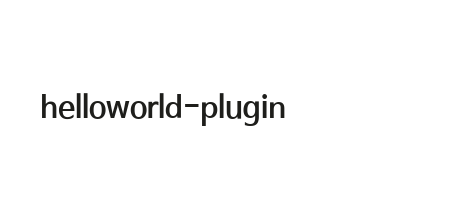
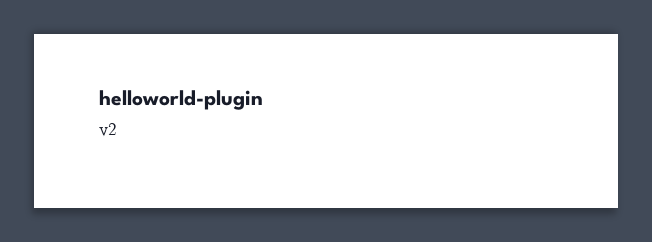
+ v2

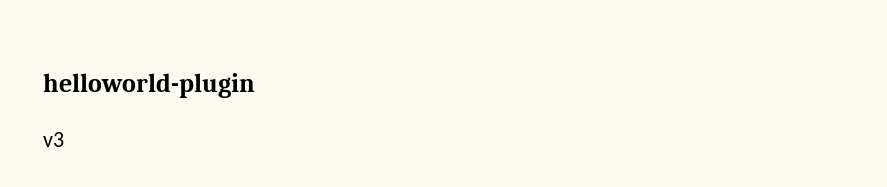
- v2
+ v3

